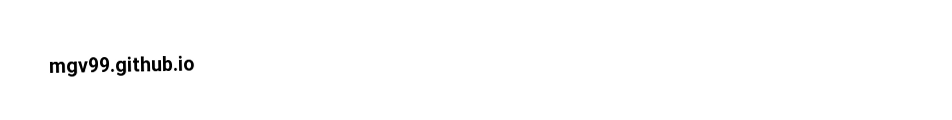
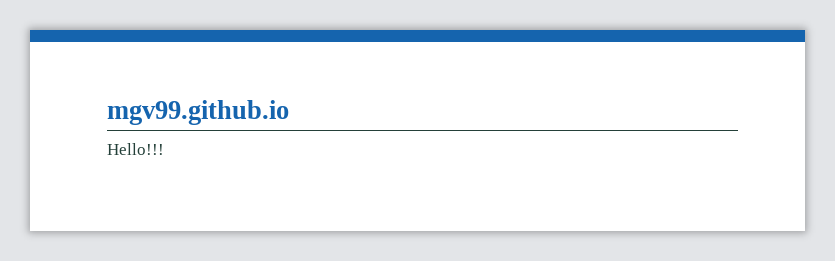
+ Hello!!!

